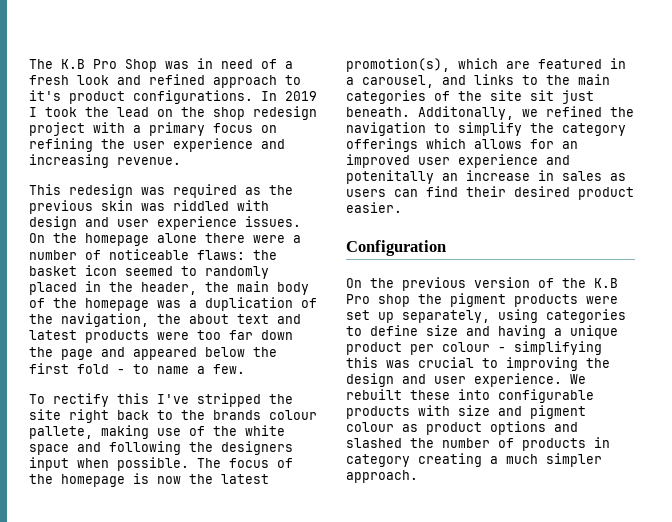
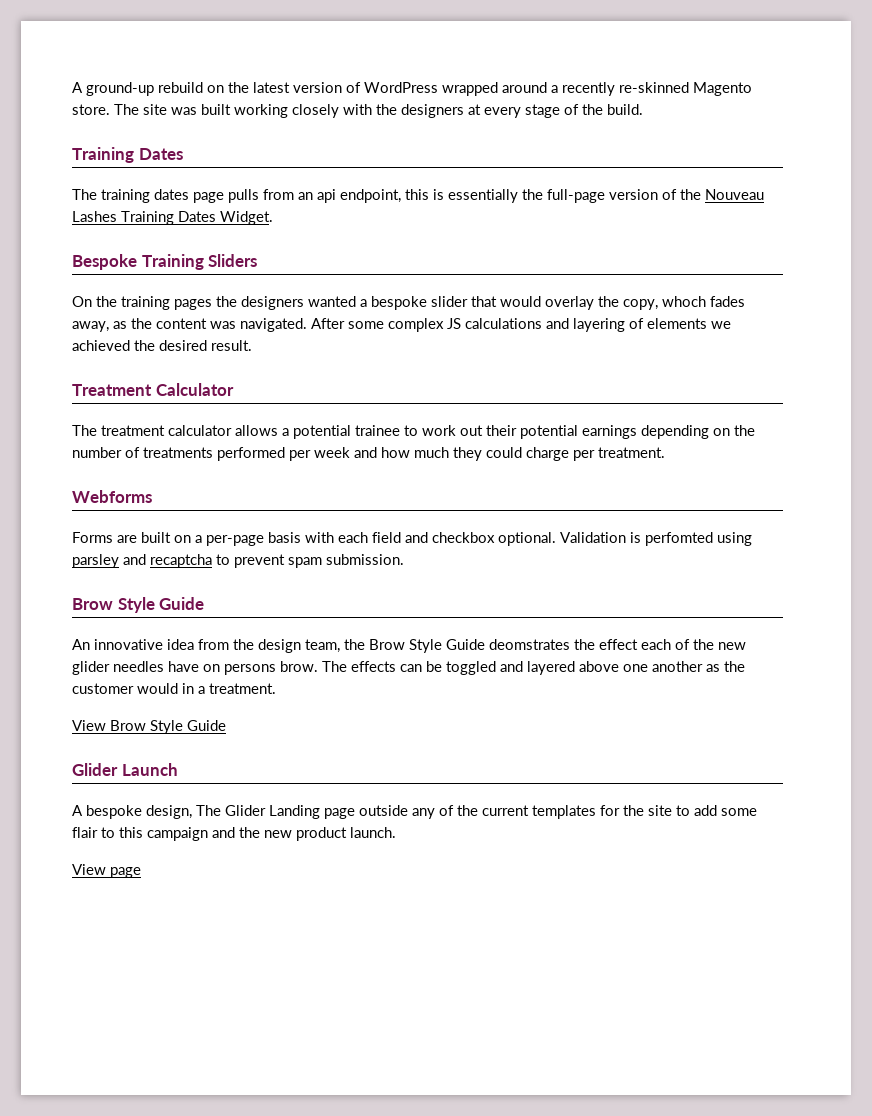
- The K.B Pro Shop was in need of a fresh look and refined approach to it's product configurations. In 2019 I took the lead on the shop redesign project with a primary focus on refining the user experience and increasing revenue.
- This redesign was required as the previous skin was riddled with design and user experience issues. On the homepage alone there were a number of noticeable flaws: the basket icon seemed to randomly placed in the header, the main body of the homepage was a duplication of the navigation, the about text and latest products were too far down the page and appeared below the first fold - to name a few.
- To rectify this I've stripped the site right back to the brands colour pallete, making use of the white space and following the designers input when possible. The focus of the homepage is now the latest promotion(s), which are featured in a carousel, and links to the main categories of the site sit just beneath. Additonally, we refined the navigation to simplify the category offerings which allows for an improved user experience and potenitally an increase in sales as users can find their desired product easier.
- Configuration
- On the previous version of the K.B Pro shop the pigment products were set up separately, using categories to define size and having a unique product per colour - simplifying this was crucial to improving the design and user experience. We rebuilt these into configurable products with size and pigment colour as product options and slashed the number of products in category creating a much simpler approach.
+ A ground-up rebuild on the latest version of WordPress wrapped around a recently re-skinned Magento store. The site was built working closely with the designers at every stage of the build.
+ Training Dates
+ The training dates page pulls from an api endpoint, this is essentially the full-page version of the Nouveau Lashes Training Dates Widget.
+ Bespoke Training Sliders
+ On the training pages the designers wanted a bespoke slider that would overlay the copy, whoch fades away, as the content was navigated. After some complex JS calculations and layering of elements we achieved the desired result.
+ Treatment Calculator
+ The treatment calculator allows a potential trainee to work out their potential earnings depending on the number of treatments performed per week and how much they could charge per treatment.
+ Webforms
+ Forms are built on a per-page basis with each field and checkbox optional. Validation is perfomted using parsley and recaptcha to prevent spam submission.
+ Brow Style Guide
+ An innovative idea from the design team, the Brow Style Guide deomstrates the effect each of the new glider needles have on persons brow. The effects can be toggled and layered above one another as the customer would in a treatment.
+ View Brow Style Guide
+ Glider Launch
+ A bespoke design, The Glider Landing page outside any of the current templates for the site to add some flair to this campaign and the new product launch.
+ View page

